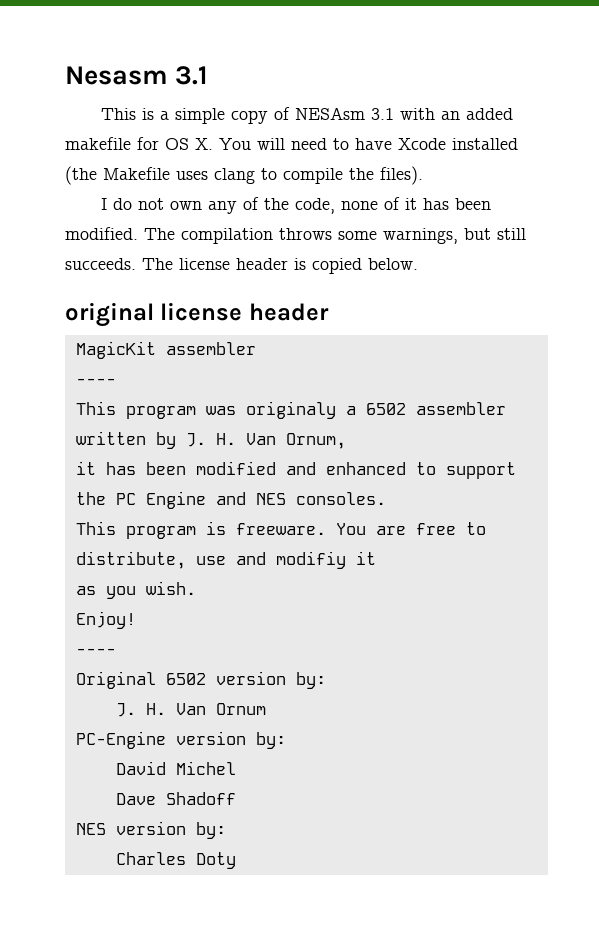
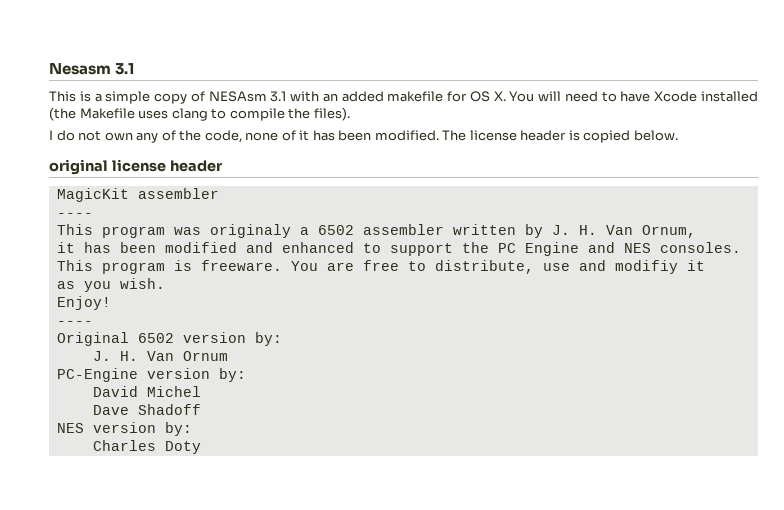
- The compilation throws some warnings, but still succeeds. The license header is copied below.
+ The license header is copied below.

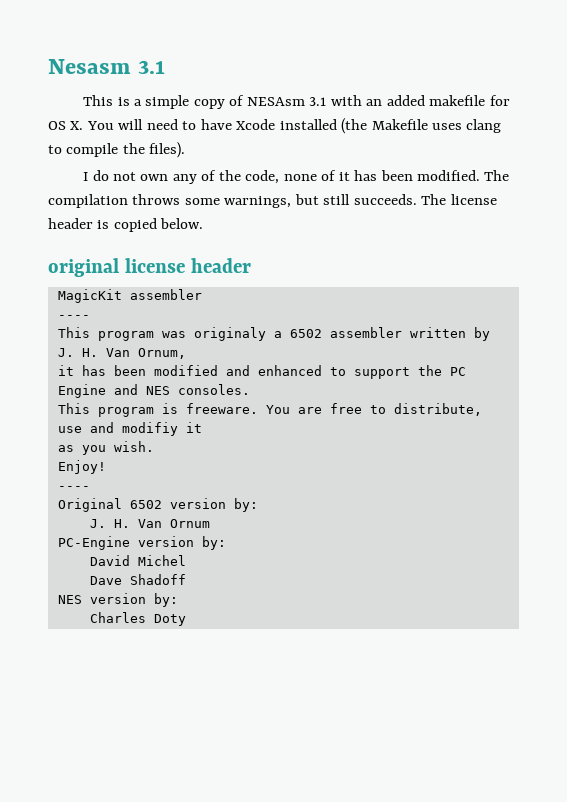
- The license header is copied below.
+ The compilation throws some warnings, but still succeeds. The license header is copied below.

